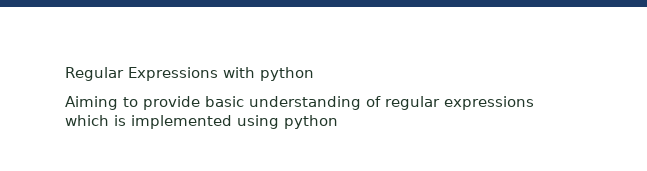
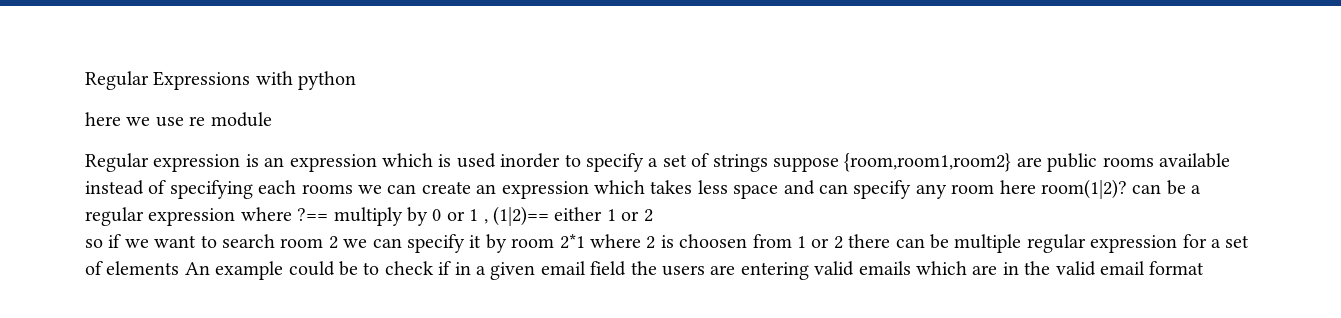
- Aiming to provide basic understanding of regular expressions which is implemented using python
+ here we use re module
+ Regular expression is an expression which is used inorder to specify a set of strings suppose {room,room1,room2} are public rooms available instead of specifying each rooms we can create an expression which takes less space and can specify any room here room(1|2)? can be a regular expression where ?== multiply by 0 or 1 , (1|2)== either 1 or 2
+ so if we want to search room 2 we can specify it by room 2*1 where 2 is choosen from 1 or 2 there can be multiple regular expression for a set of elements An example could be to check if in a given email field the users are entering valid emails which are in the valid email format

